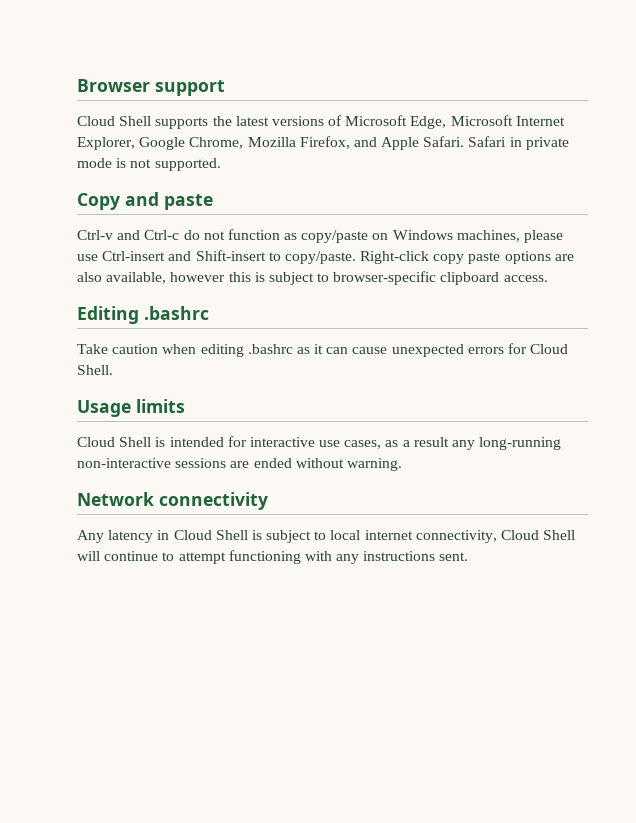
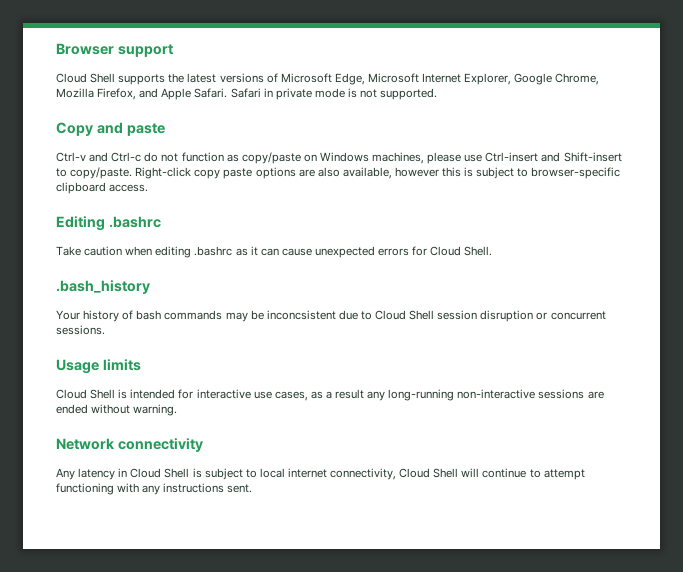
+ .bash_history
+ Your history of bash commands may be inconcsistent due to Cloud Shell session disruption or concurrent sessions.

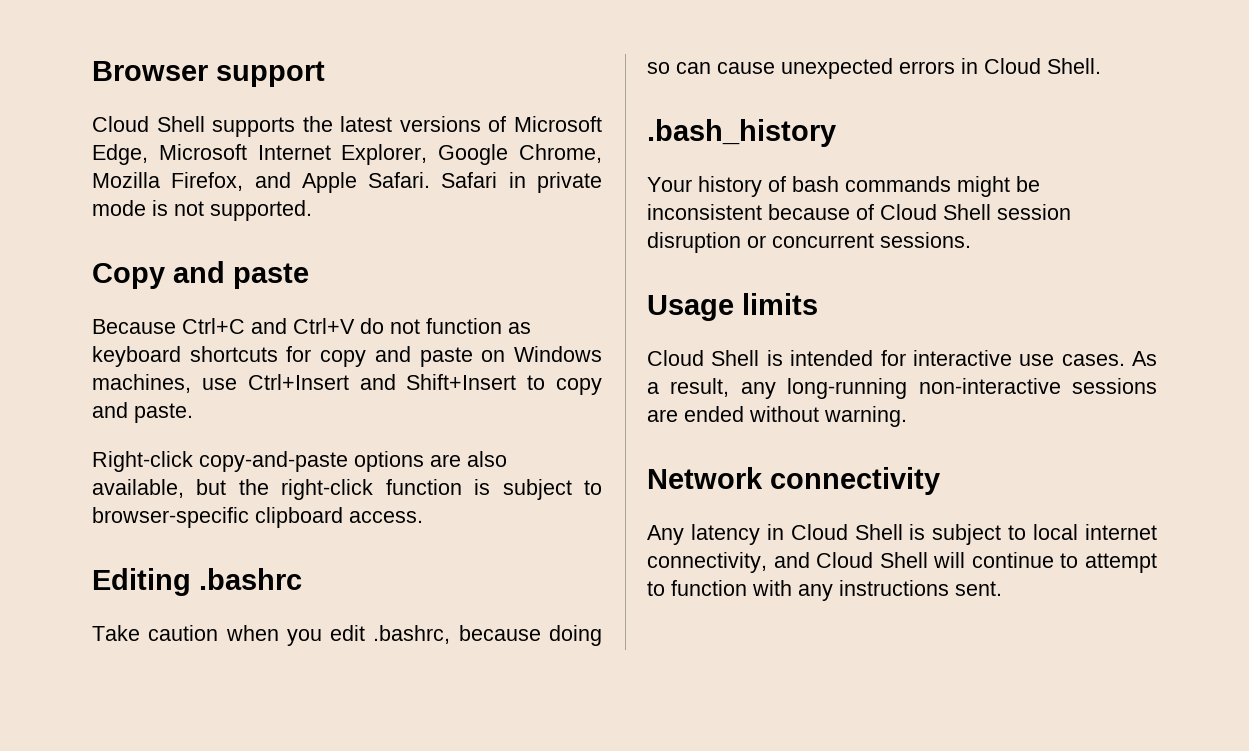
- Ctrl-v and Ctrl-c do not function as copy/paste on Windows machines, please use Ctrl-insert and Shift-insert to copy/paste. Right-click copy paste options are also available, however this is subject to browser-specific clipboard access.
+ Because Ctrl+C and Ctrl+V do not function as keyboard shortcuts for copy and paste on Windows machines, use Ctrl+Insert and Shift+Insert to copy and paste.
+ Right-click copy-and-paste options are also available, but the right-click function is subject to browser-specific clipboard access.
- Take caution when editing .bashrc as it can cause unexpected errors for Cloud Shell.
+ Take caution when you edit .bashrc, because doing so can cause unexpected errors in Cloud Shell.
- Your history of bash commands may be inconcsistent due to Cloud Shell session disruption or concurrent sessions.
+ Your history of bash commands might be inconsistent because of Cloud Shell session disruption or concurrent sessions.
- Cloud Shell is intended for interactive use cases, as a result any long-running non-interactive sessions are ended without warning.
+ Cloud Shell is intended for interactive use cases. As a result, any long-running non-interactive sessions are ended without warning.
- Any latency in Cloud Shell is subject to local internet connectivity, Cloud Shell will continue to attempt functioning with any instructions sent.
+ Any latency in Cloud Shell is subject to local internet connectivity, and Cloud Shell will continue to attempt to function with any instructions sent.

